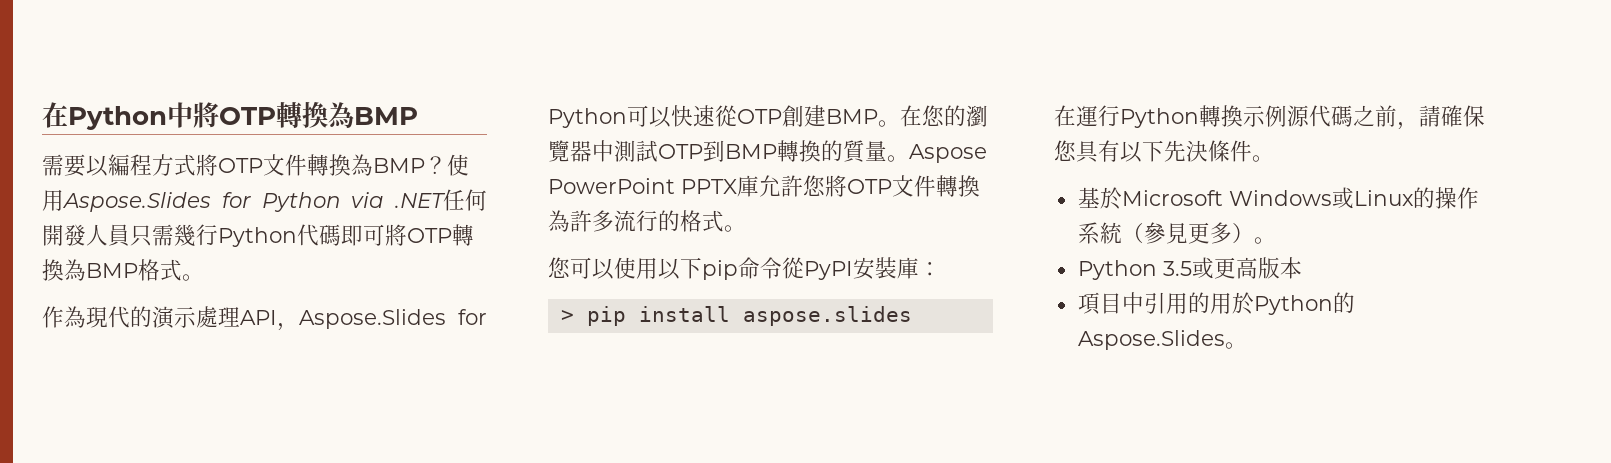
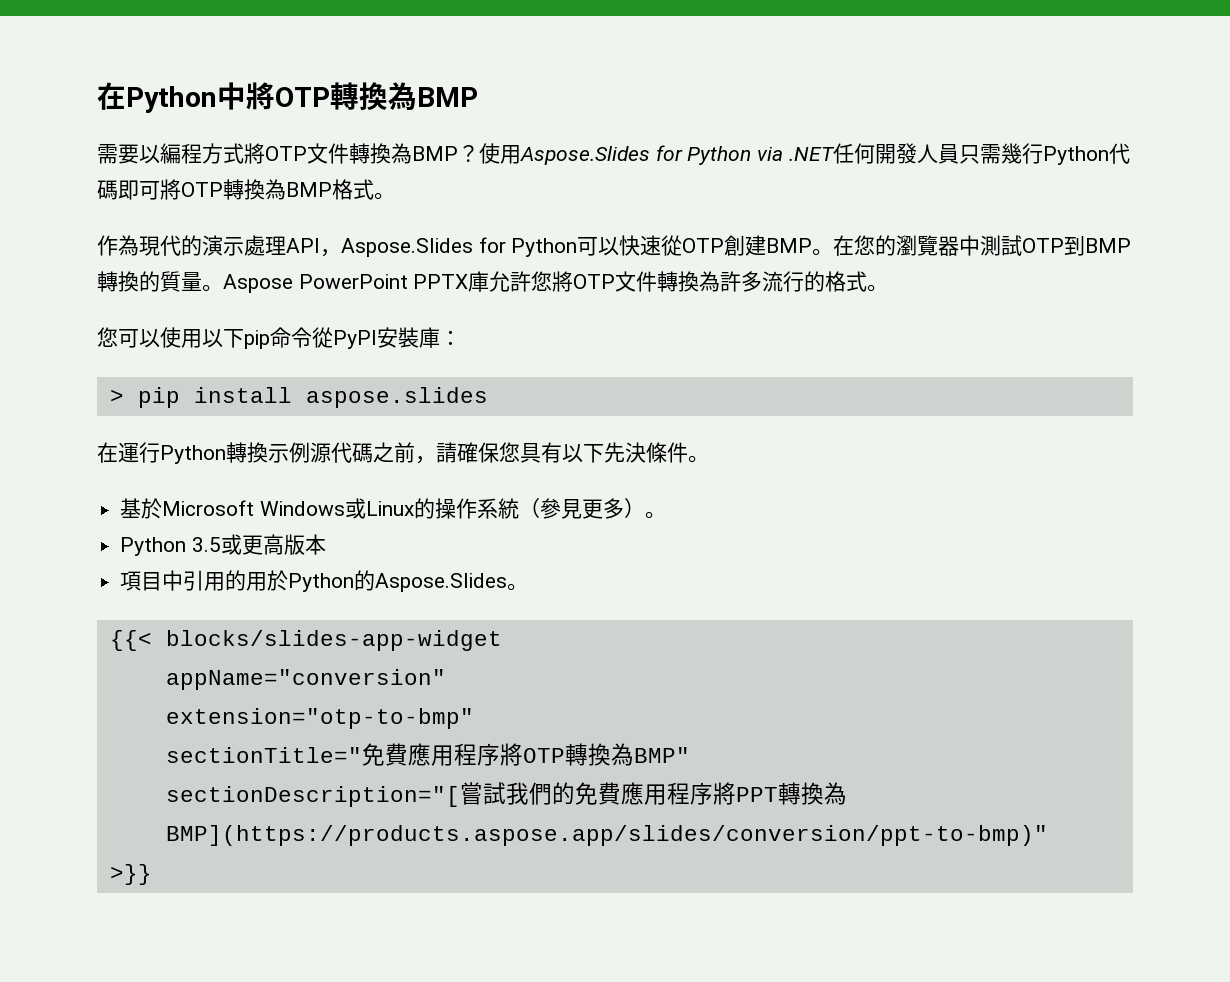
+ {{< blocks/slides-app-widget
+ appName="conversion"
+ extension="otp-to-bmp"
+ sectionTitle="免費應用程序將OTP轉換為BMP"
+ sectionDescription="[嘗試我們的免費應用程序將PPT轉換為BMP](https://products.aspose.app/slides/conversion/ppt-to-bmp)"
+ >}}

